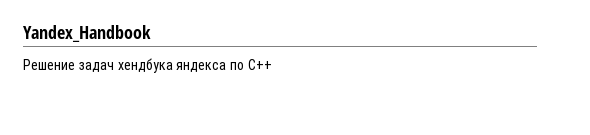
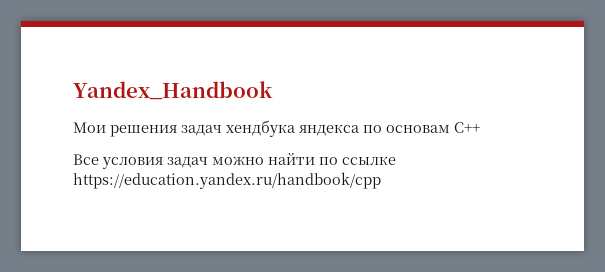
- Решение задач хендбука яндекса по C++
+ Мои решения задач хендбука яндекса по основам C++
+ Все условия задач можно найти по ссылке https://education.yandex.ru/handbook/cpp

